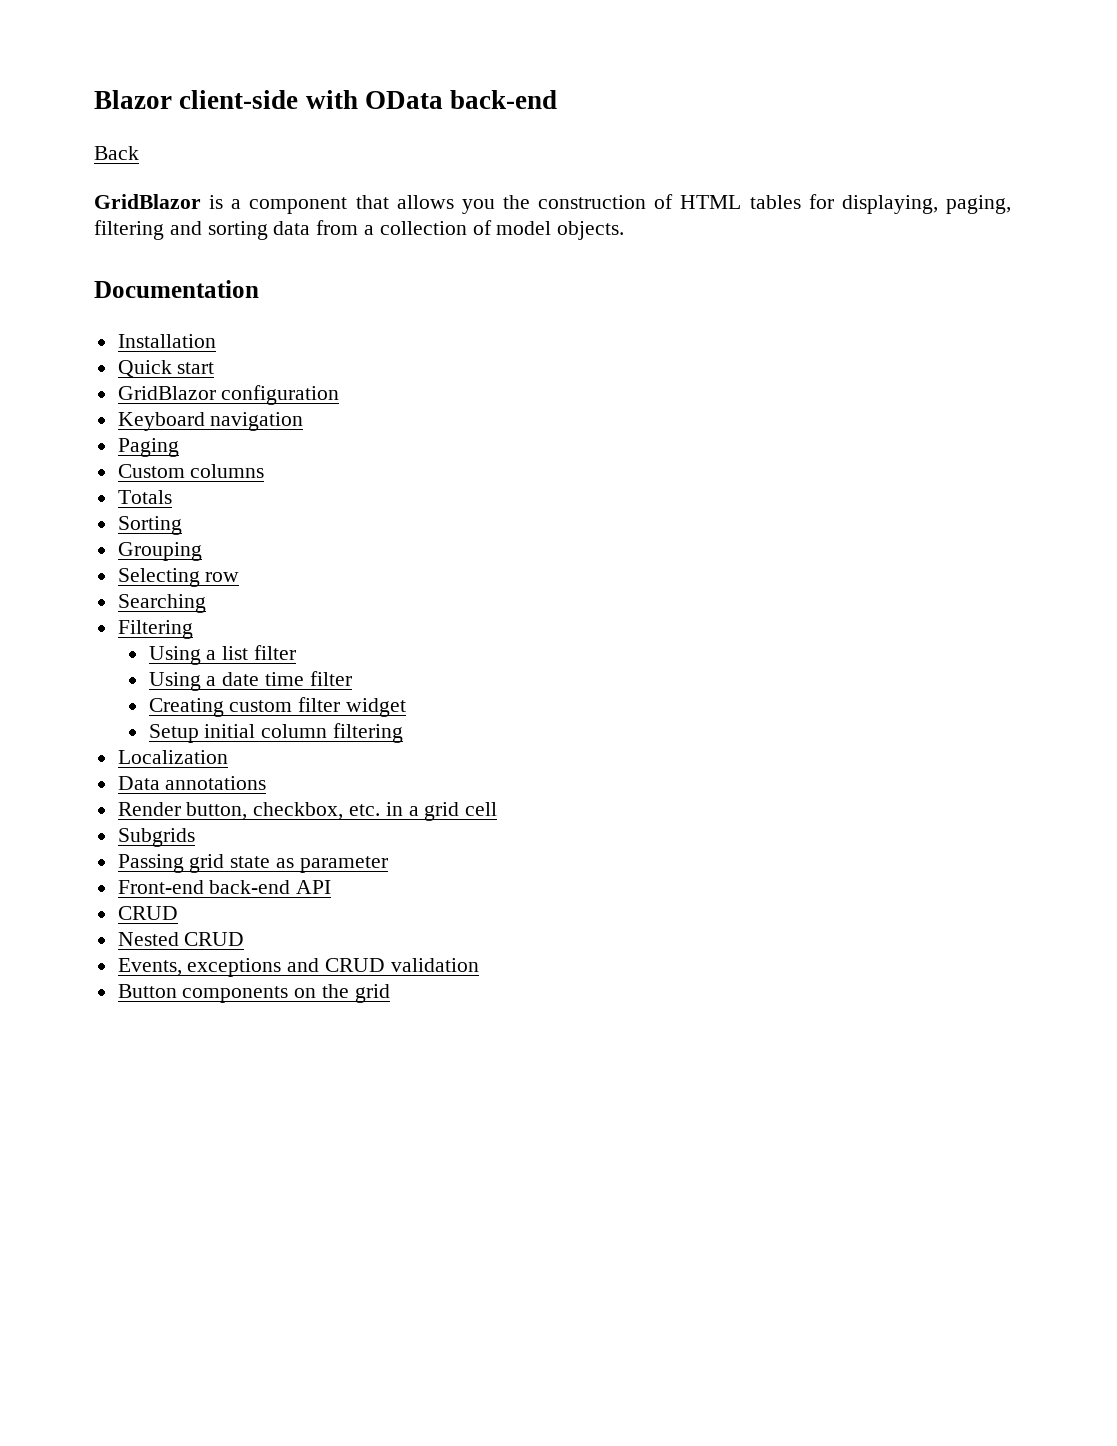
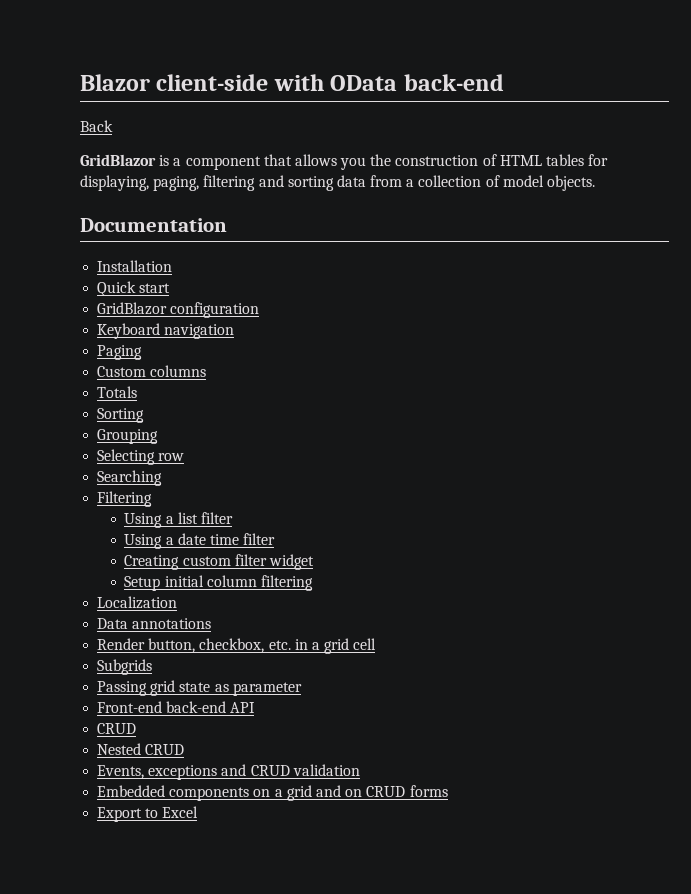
- Button components on the grid
+ Embedded components on a grid and on CRUD forms
+ Export to Excel

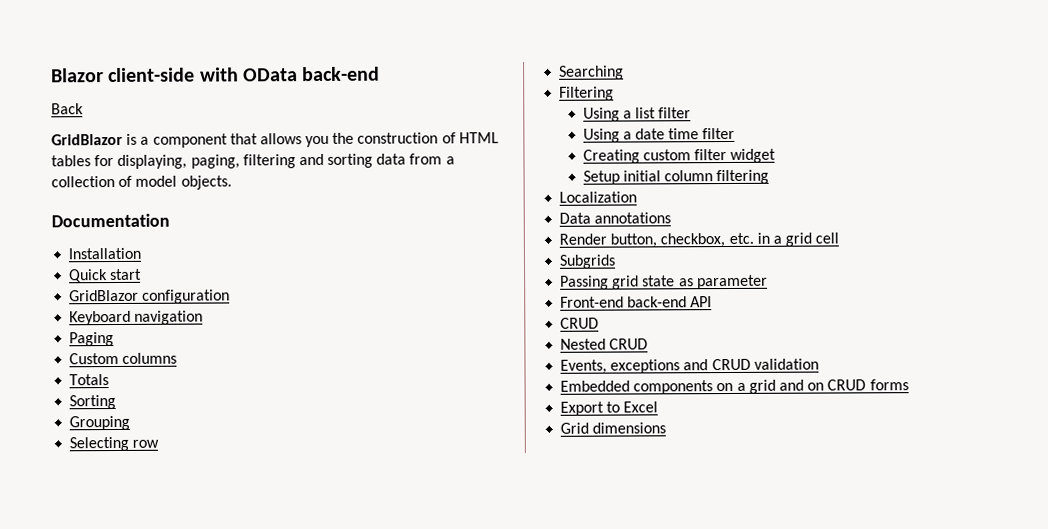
+ Grid dimensions

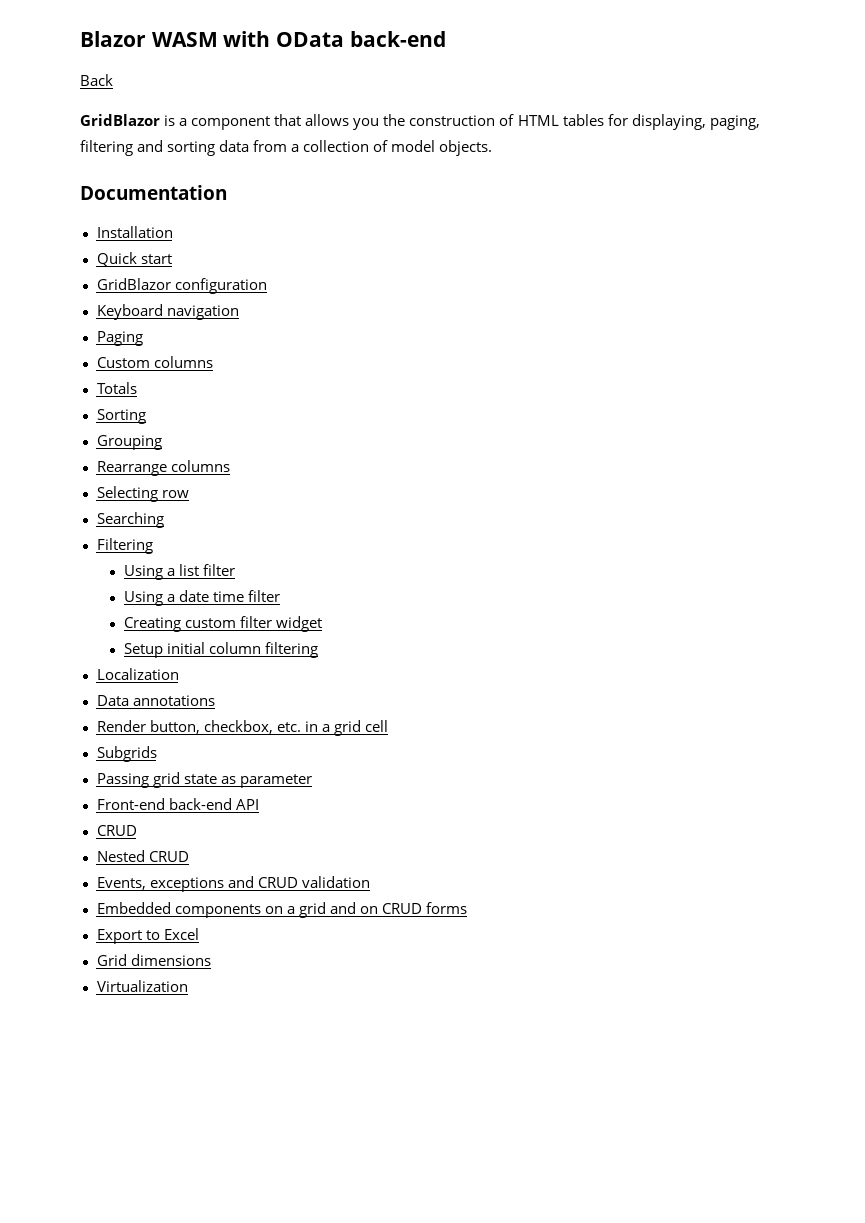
- Blazor client-side with OData back-end
+ Blazor WASM with OData back-end
+ Rearrange columns
+ Virtualization

